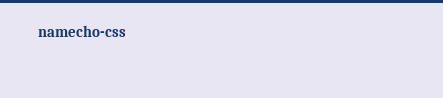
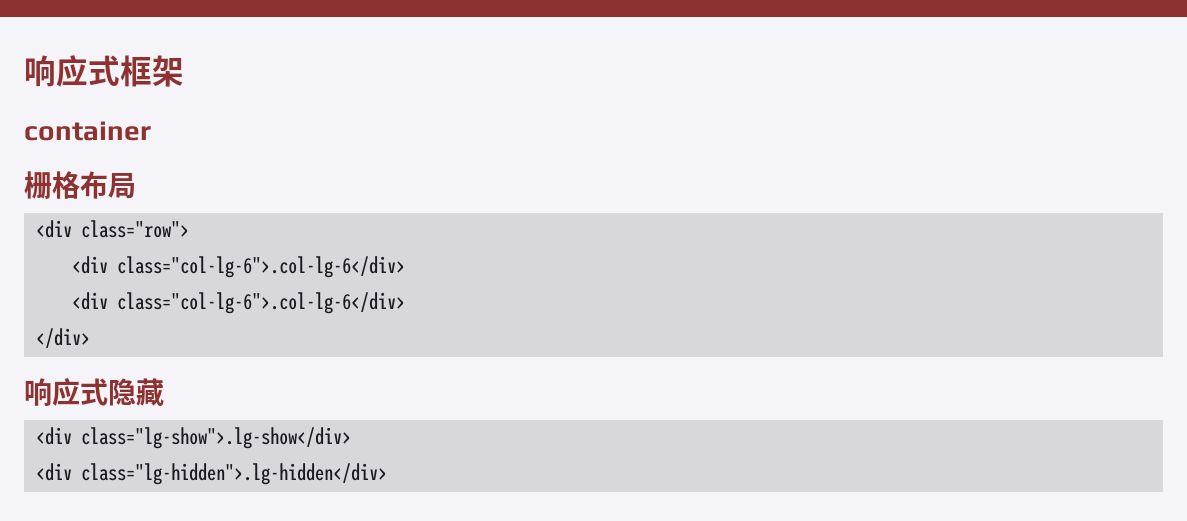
- namecho-css
+ 响应式框架
+ container
+ 栅格布局
+ <div class="row">
+ <div class="col-lg-6">.col-lg-6</div>
+ <div class="col-lg-6">.col-lg-6</div>
+ </div>
+ 响应式隐藏
+ <div class="lg-show">.lg-show</div>
+ <div class="lg-hidden">.lg-hidden</div>

